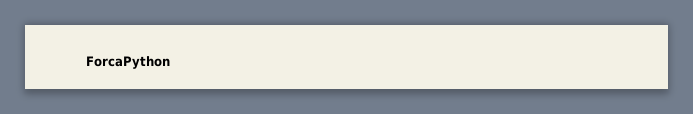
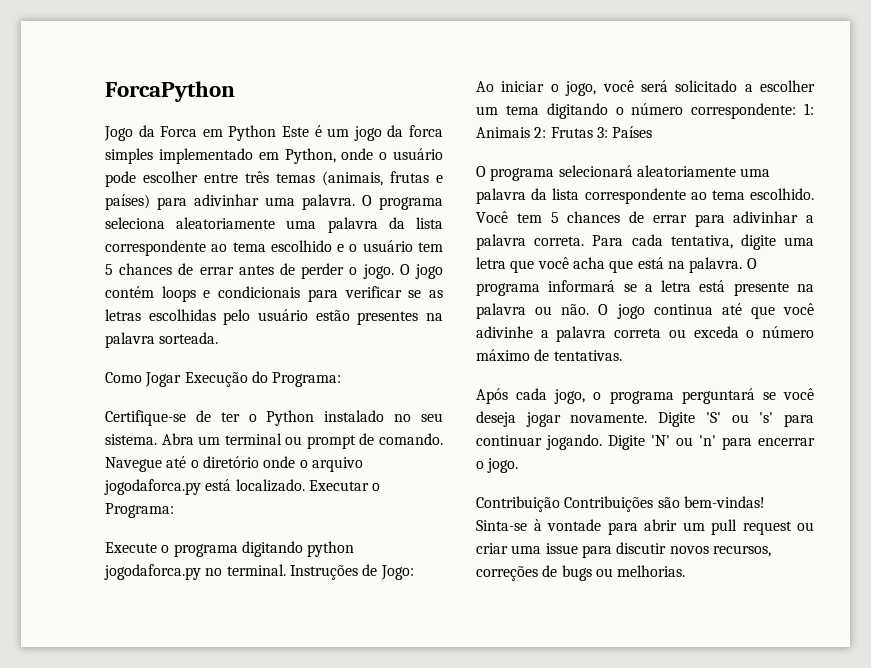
+ Jogo da Forca em Python Este é um jogo da forca simples implementado em Python, onde o usuário pode escolher entre três temas (animais, frutas e países) para adivinhar uma palavra. O programa seleciona aleatoriamente uma palavra da lista correspondente ao tema escolhido e o usuário tem 5 chances de errar antes de perder o jogo. O jogo contém loops e condicionais para verificar se as letras escolhidas pelo usuário estão presentes na palavra sorteada.
+ Como Jogar Execução do Programa:
+ Certifique-se de ter o Python instalado no seu sistema. Abra um terminal ou prompt de comando. Navegue até o diretório onde o arquivo jogodaforca.py está localizado. Executar o Programa:
+ Execute o programa digitando python jogodaforca.py no terminal. Instruções de Jogo:
+ Ao iniciar o jogo, você será solicitado a escolher um tema digitando o número correspondente: 1: Animais 2: Frutas 3: Países
+ O programa selecionará aleatoriamente uma palavra da lista correspondente ao tema escolhido. Você tem 5 chances de errar para adivinhar a palavra correta. Para cada tentativa, digite uma letra que você acha que está na palavra. O programa informará se a letra está presente na palavra ou não. O jogo continua até que você adivinhe a palavra correta ou exceda o número máximo de tentativas.
+ Após cada jogo, o programa perguntará se você deseja jogar novamente. Digite 'S' ou 's' para continuar jogando. Digite 'N' ou 'n' para encerrar o jogo.
+ Contribuição Contribuições são bem-vindas! Sinta-se à vontade para abrir um pull request ou criar uma issue para discutir novos recursos, correções de bugs ou melhorias.

